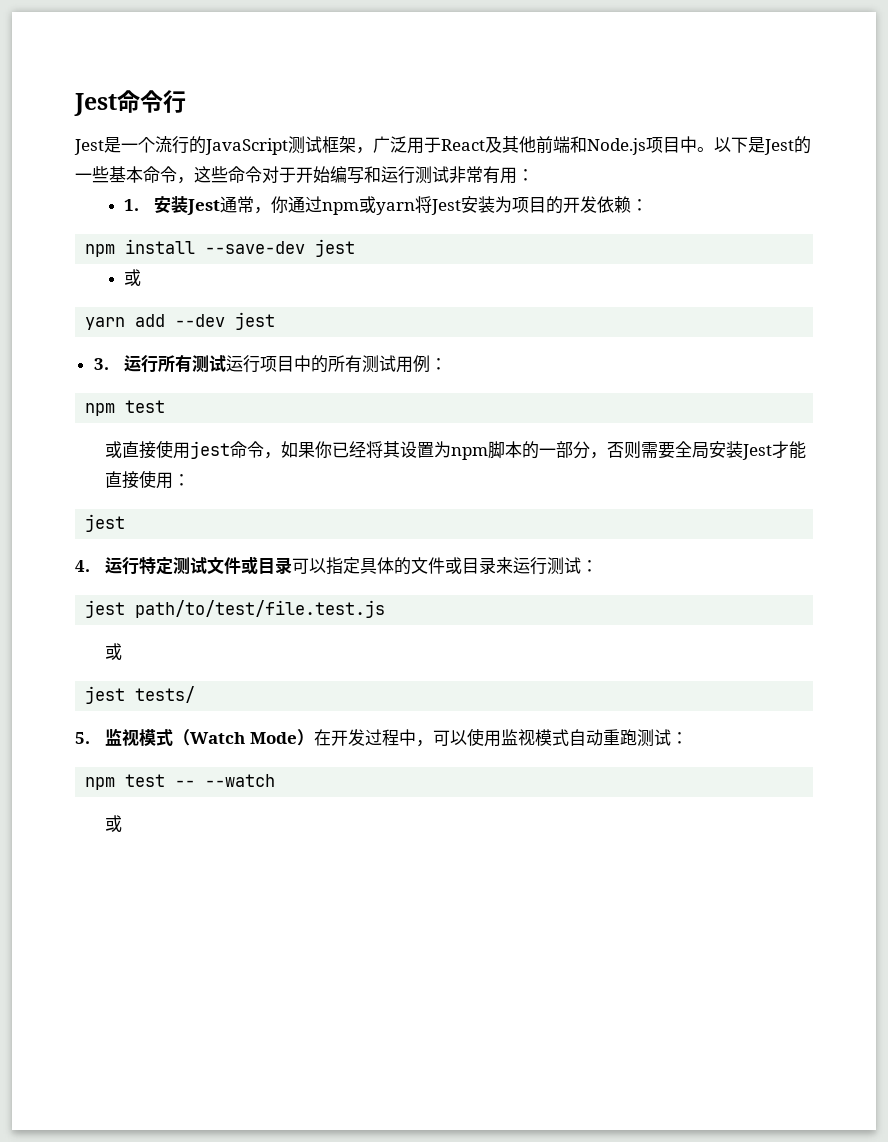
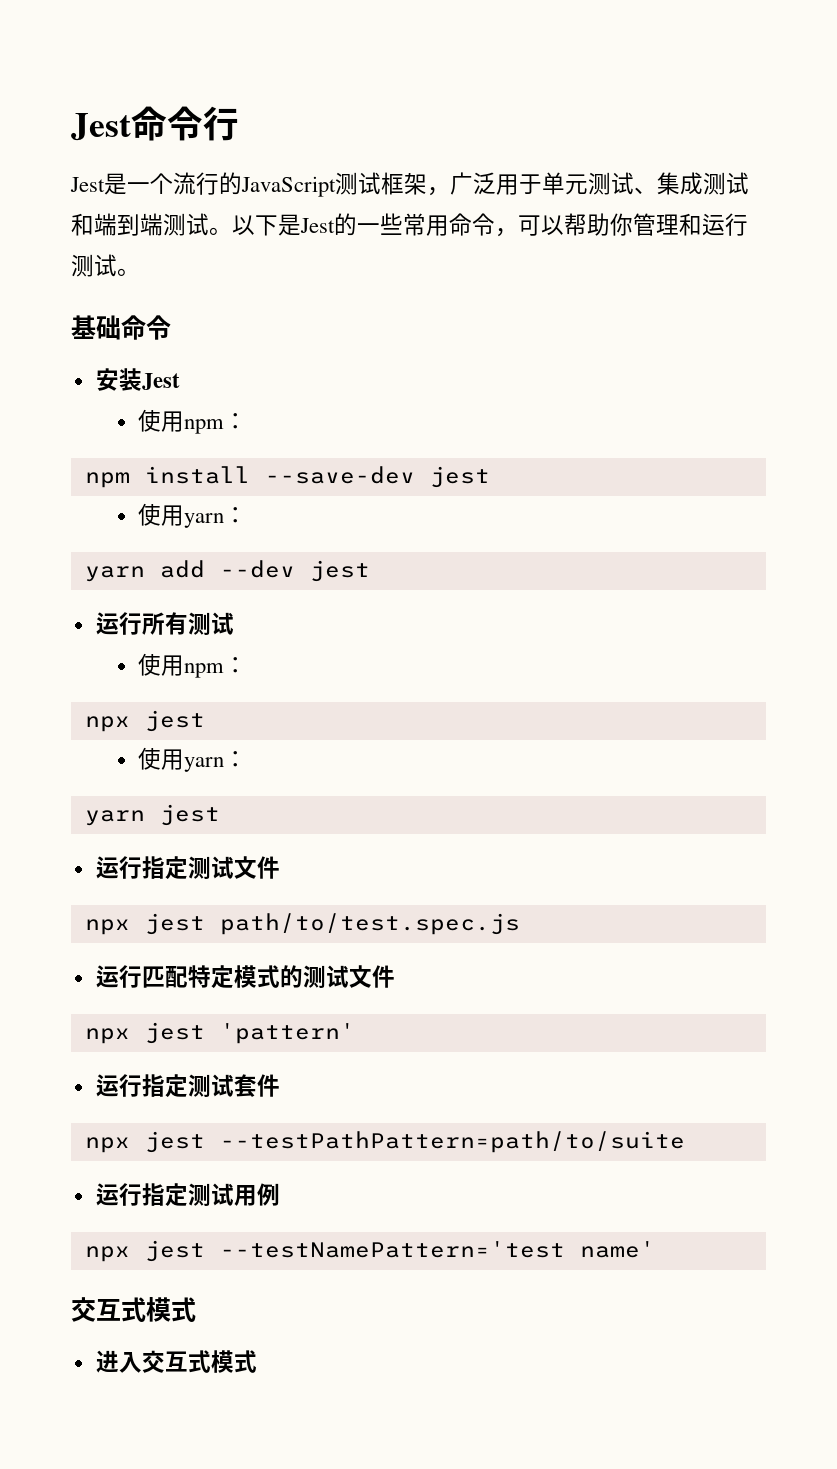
- Jest是一个流行的JavaScript测试框架，广泛用于React及其他前端和Node.js项目中。
+ Jest是一个流行的JavaScript测试框架，广泛用于单元测试、集成测试和端到端测试。
- 以下是Jest的一些基本命令，这些命令对于开始编写和运行测试非常有用：
- 1.安装Jest通常，你通过npm或yarn将Jest安装为项目的开发依赖：
+ 以下是Jest的一些常用命令，可以帮助你管理和运行测试。
+ 基础命令
+ 安装Jest
+ 使用npm：
  npm install --save-dev jest
- 或
+ 使用yarn：
- 3.运行所有测试运行项目中的所有测试用例：
- npm test
- 或直接使用jest命令，如果你已经将其设置为npm脚本的一部分，否则需要全局安装Jest才能直接使用：
- jest
- 4.运行特定测试文件或目录可以指定具体的文件或目录来运行测试：
- jest path/to/test/file.test.js
- 或
- jest tests/
- 5.监视模式（Watch Mode）在开发过程中，可以使用监视模式自动重跑测试：
- npm test -- --watch
- 或
+ 运行所有测试
+ 使用npm：
+ npx jest
+ 使用yarn：
+ yarn jest
+ 运行指定测试文件
+ npx jest path/to/test.spec.js
+ 运行匹配特定模式的测试文件
+ npx jest 'pattern'
+ 运行指定测试套件
+ npx jest --testPathPattern=path/to/suite
+ 运行指定测试用例
+ npx jest --testNamePattern='test name'
+ 交互式模式
+ 进入交互式模式

